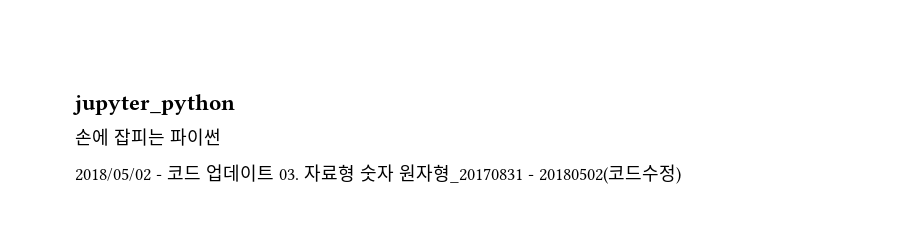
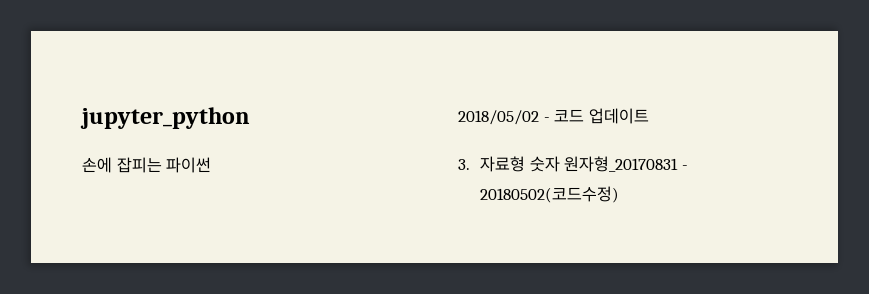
- 2018/05/02 - 코드 업데이트 03. 자료형 숫자 원자형_20170831 - 20180502(코드수정)
+ 2018/05/02 - 코드 업데이트
+ 3. 자료형 숫자 원자형_20170831 - 20180502(코드수정)

